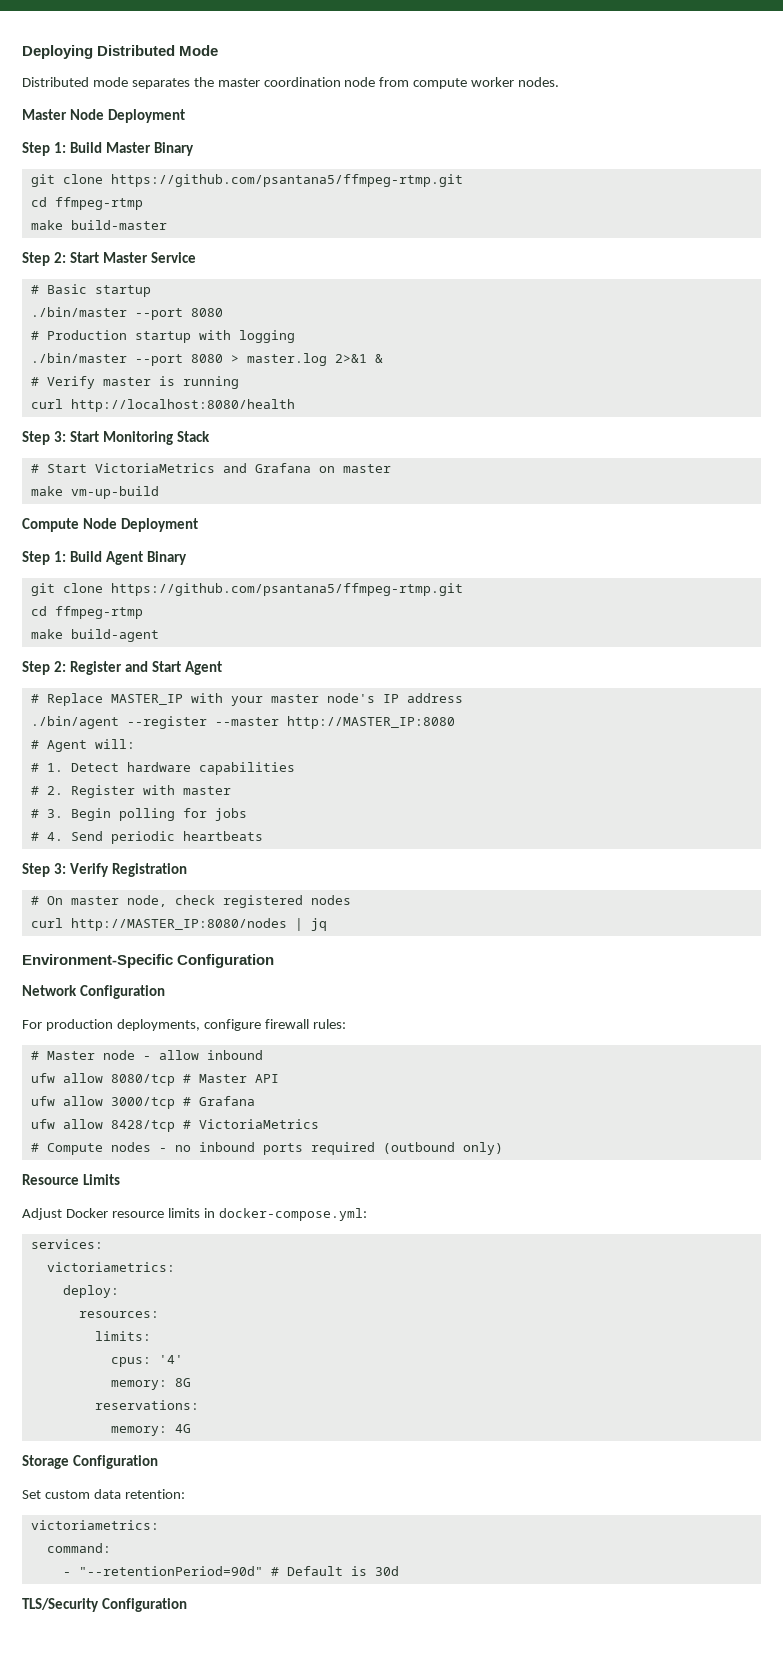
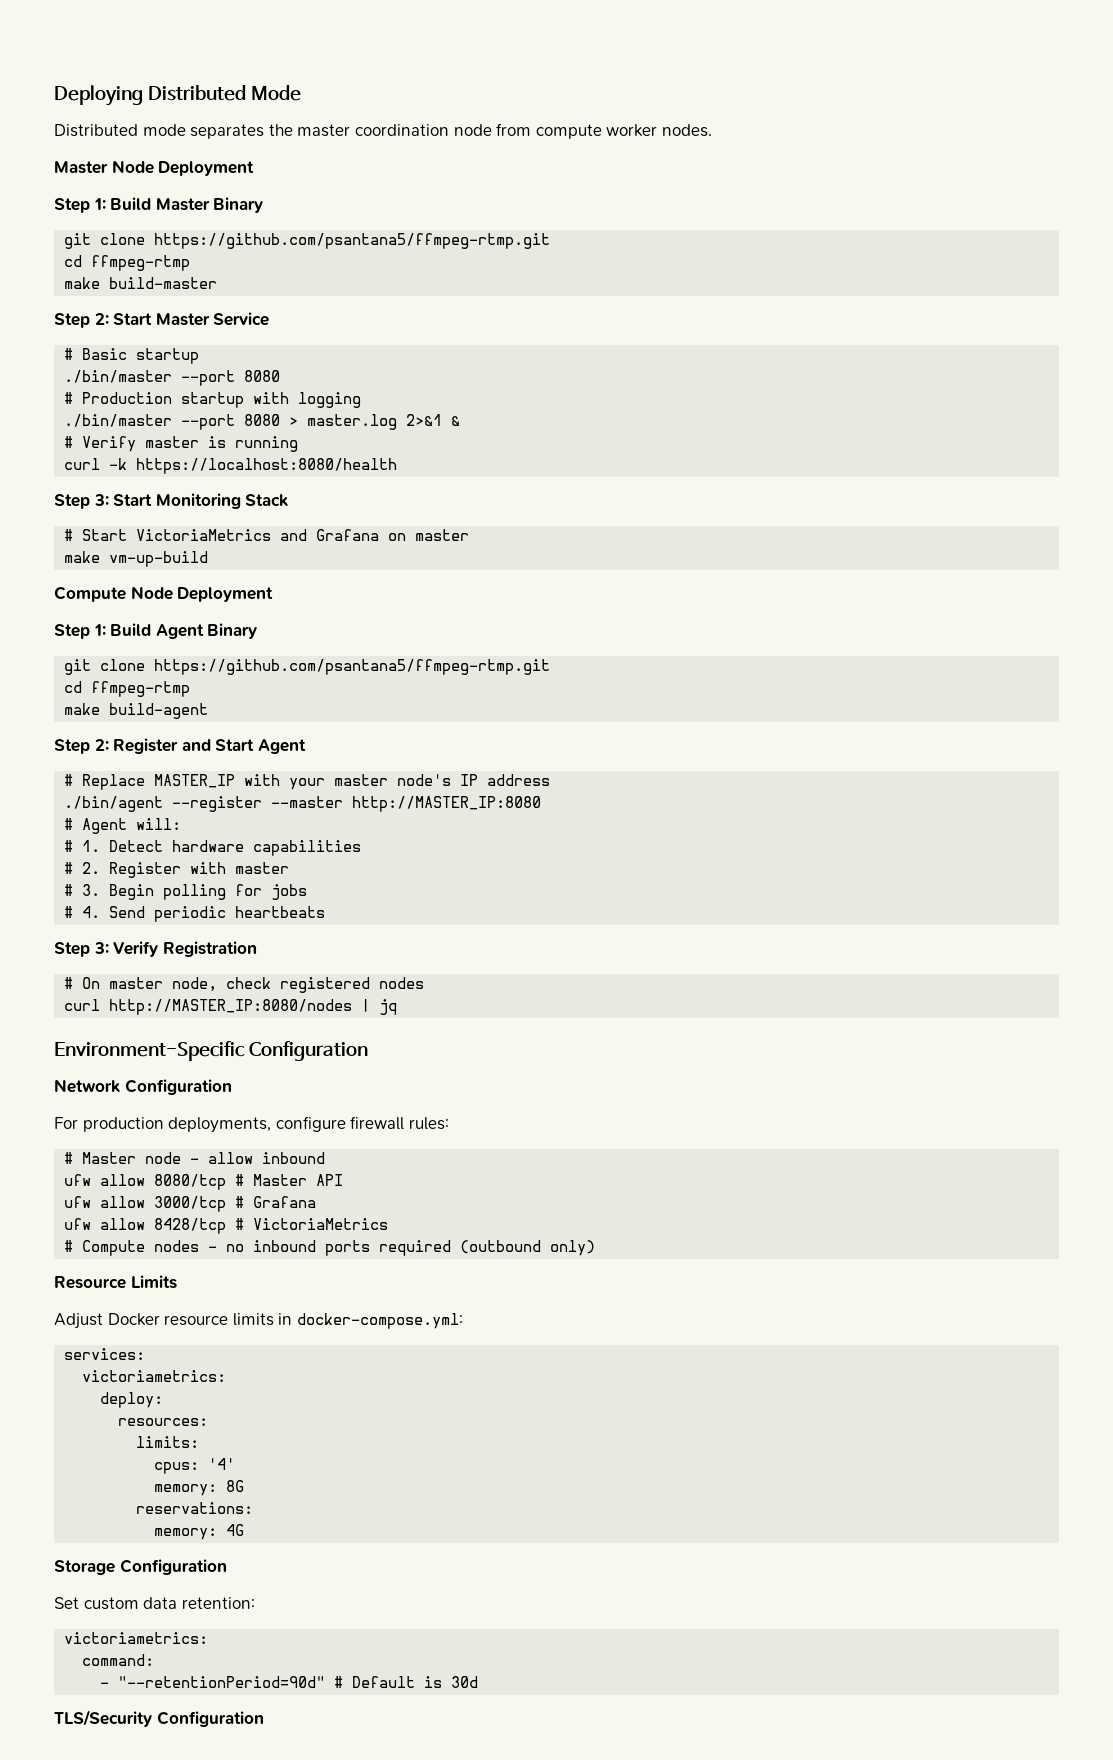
- curl http://localhost:8080/health
+ curl -k https://localhost:8080/health

